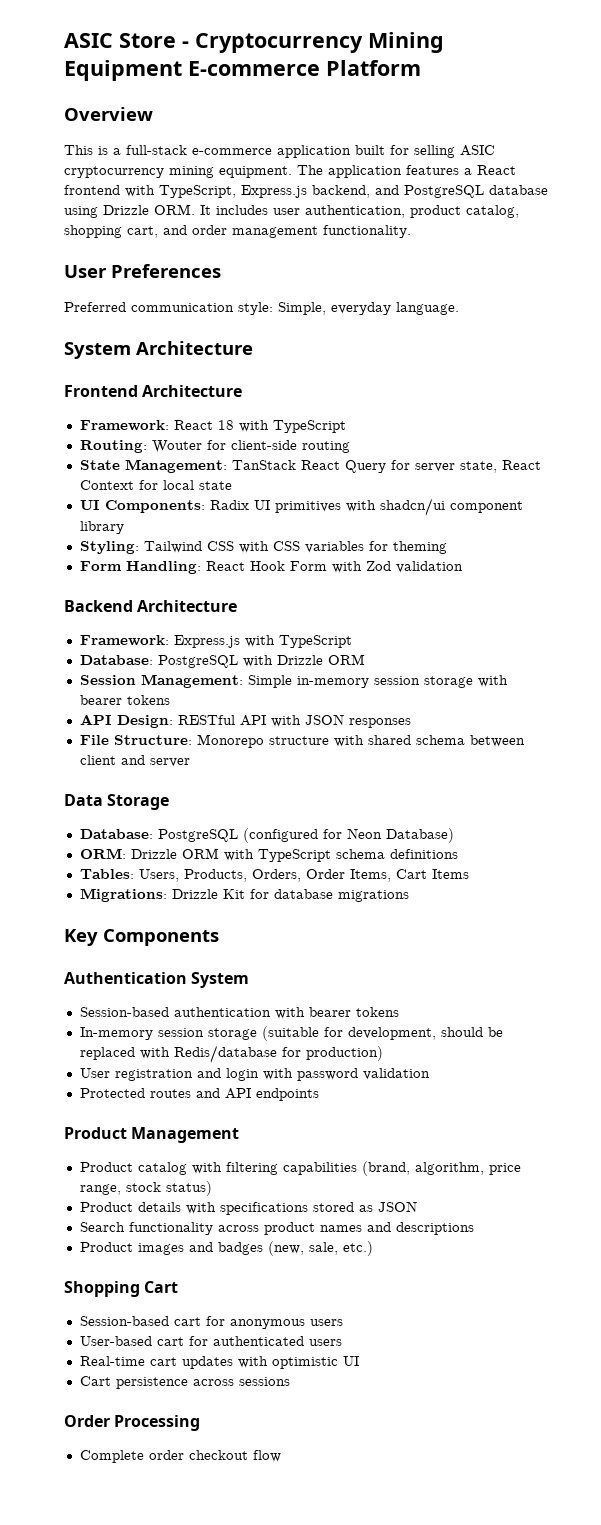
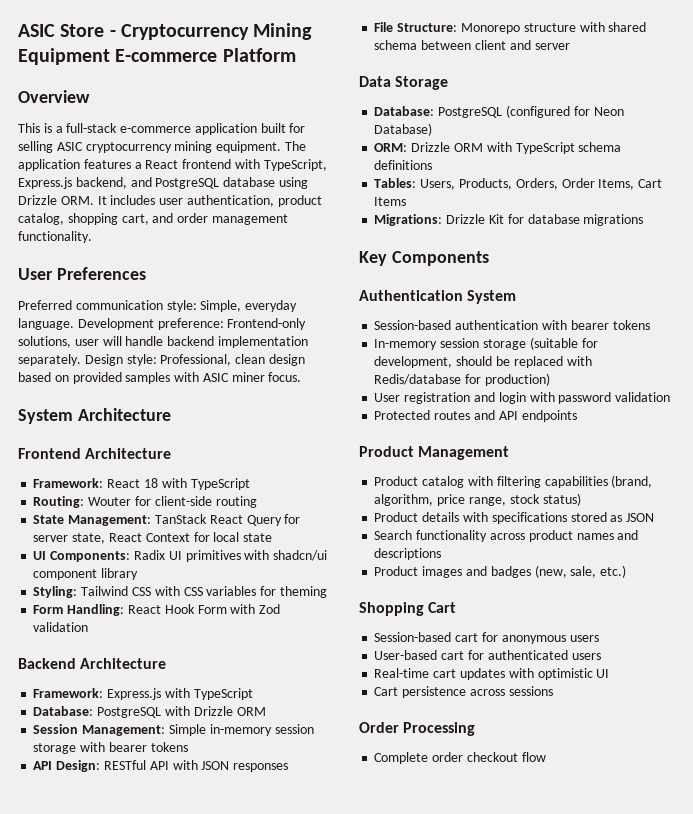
+ Development preference: Frontend-only solutions, user will handle backend implementation separately. Design style: Professional, clean design based on provided samples with ASIC miner focus.

